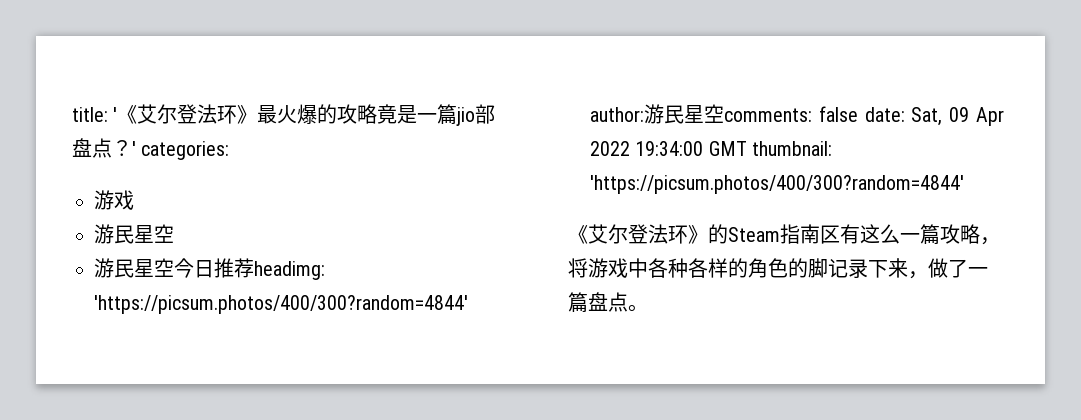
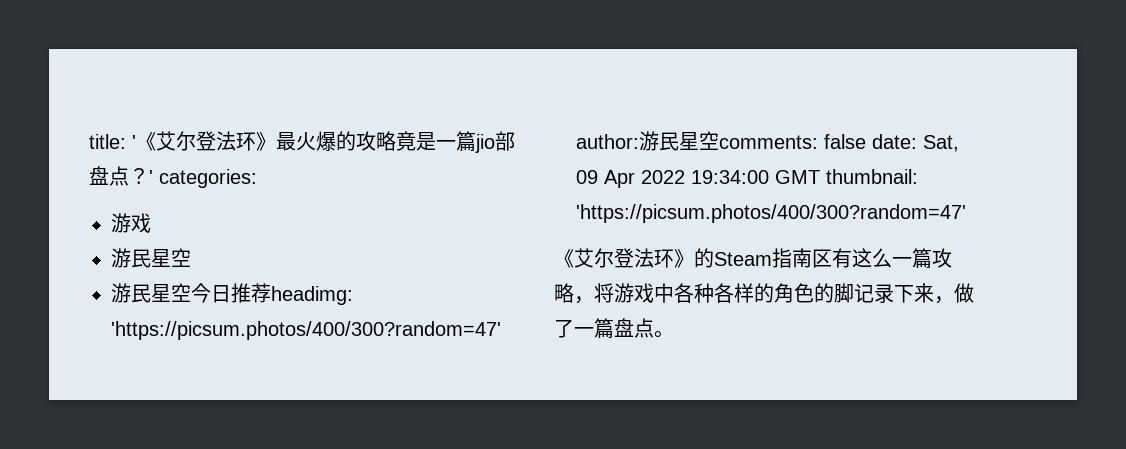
- 游民星空今日推荐headimg: 'https://picsum.photos/400/300?random=4844' author:游民星空comments: false date: Sat, 09 Apr 2022 19:34:00 GMT thumbnail: 'https://picsum.photos/400/300?random=4844'
+ 游民星空今日推荐headimg: 'https://picsum.photos/400/300?random=47' author:游民星空comments: false date: Sat, 09 Apr 2022 19:34:00 GMT thumbnail: 'https://picsum.photos/400/300?random=47'

